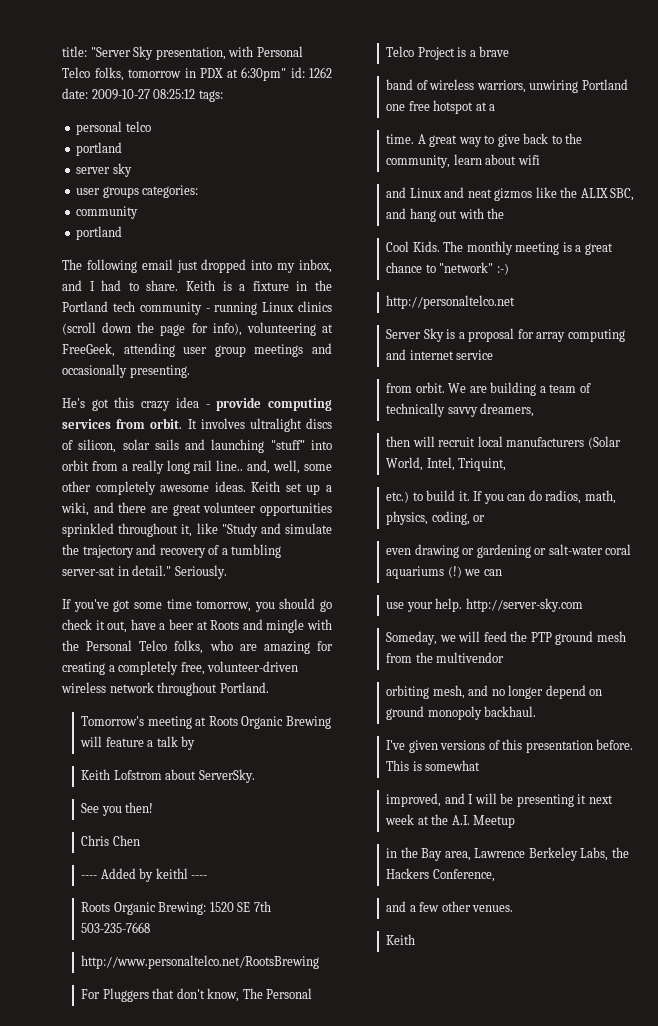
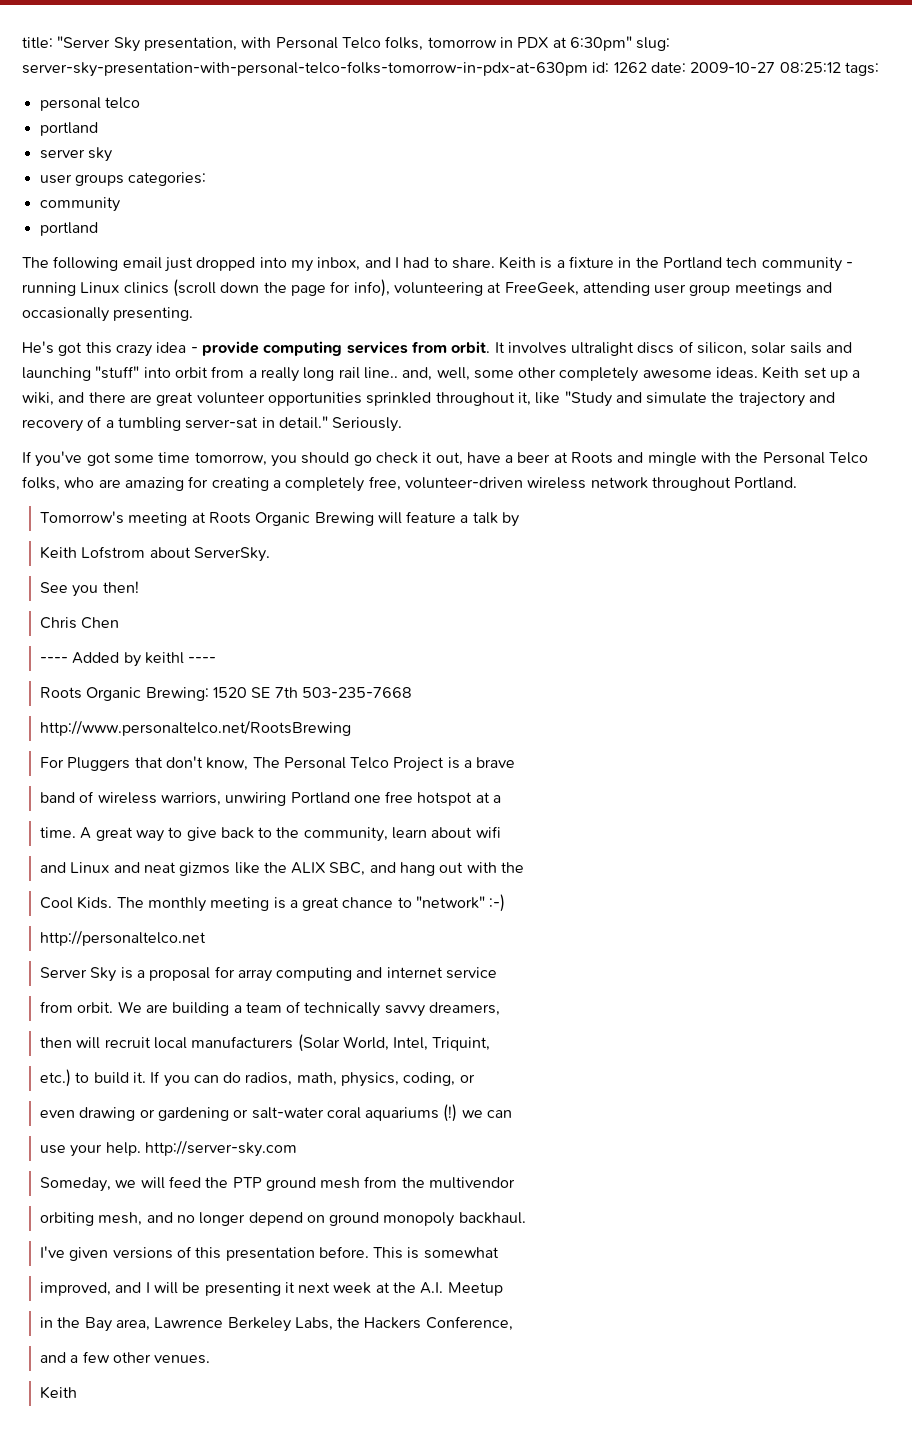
- title: "Server Sky presentation, with Personal Telco folks, tomorrow in PDX at 6:30pm" id: 1262 date: 2009-10-27 08:25:12 tags:
+ title: "Server Sky presentation, with Personal Telco folks, tomorrow in PDX at 6:30pm" slug: server-sky-presentation-with-personal-telco-folks-tomorrow-in-pdx-at-630pm id: 1262 date: 2009-10-27 08:25:12 tags:

